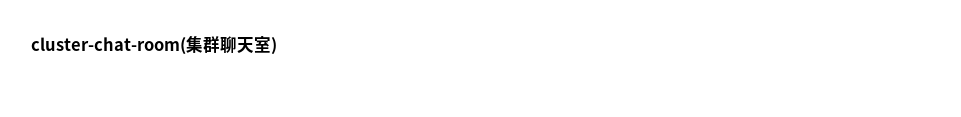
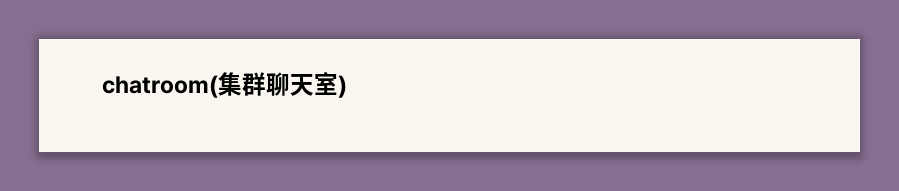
- cluster-chat-room(集群聊天室)
+ chatroom(集群聊天室)

